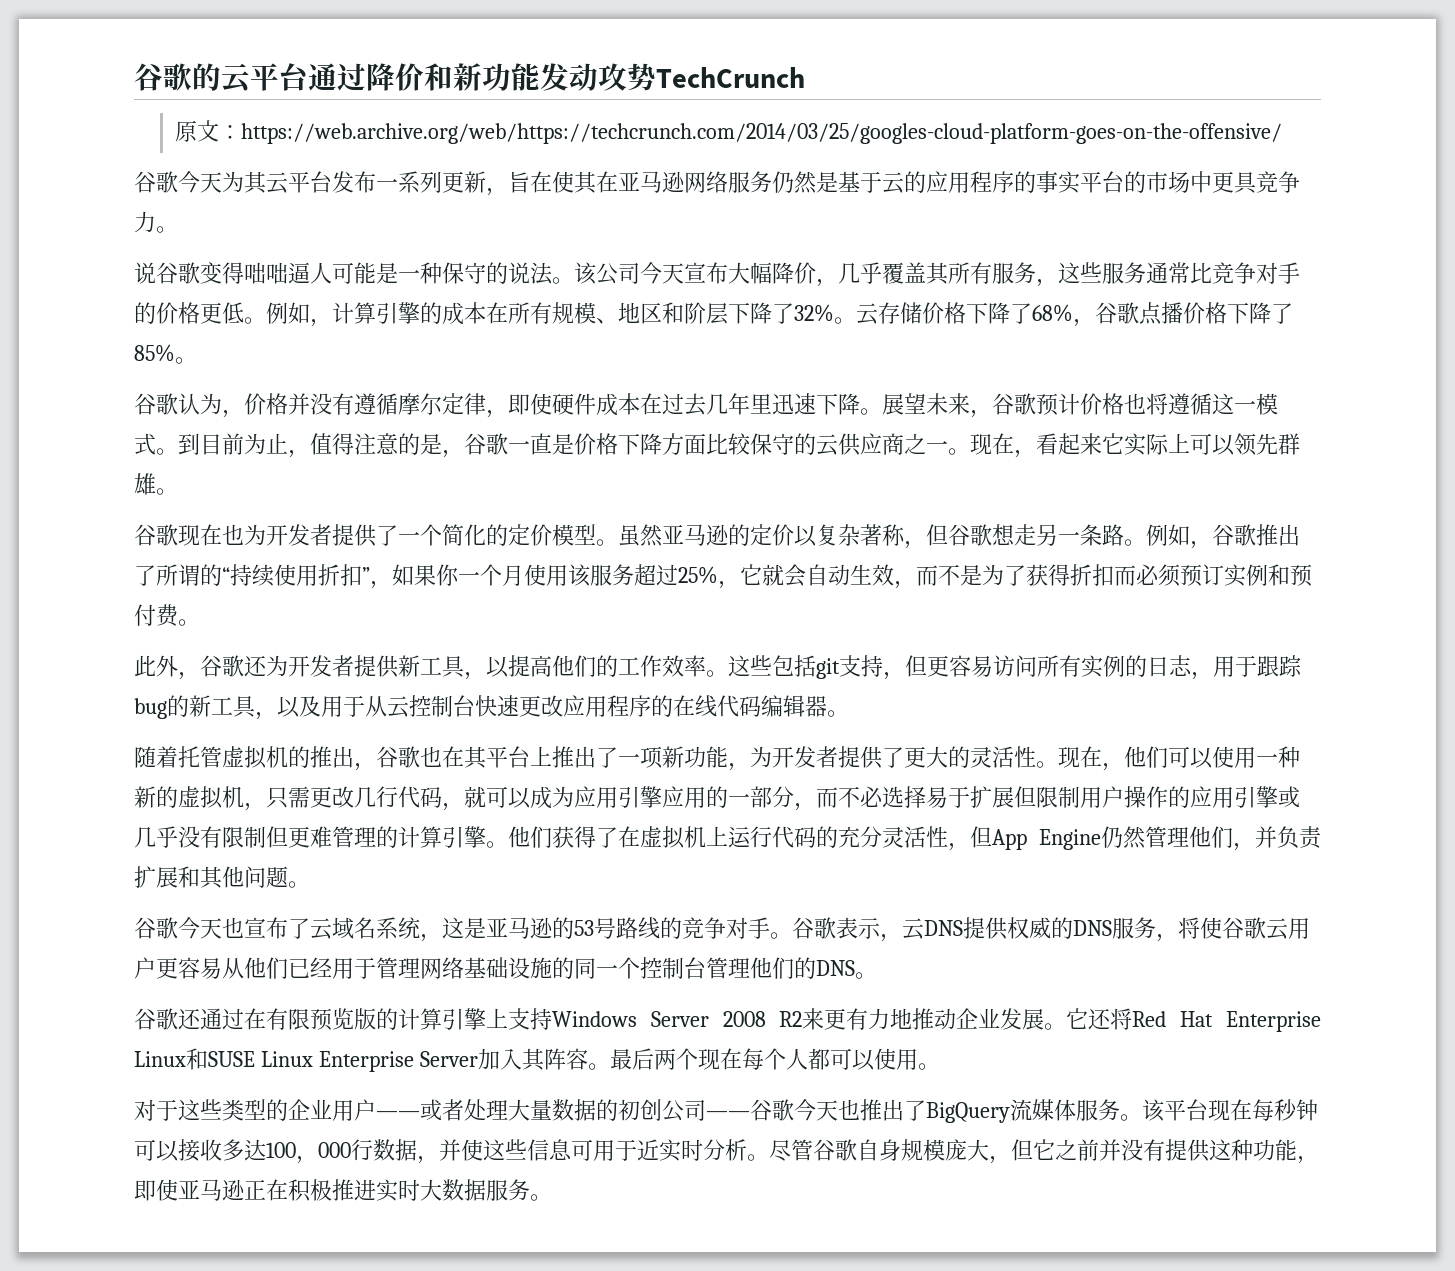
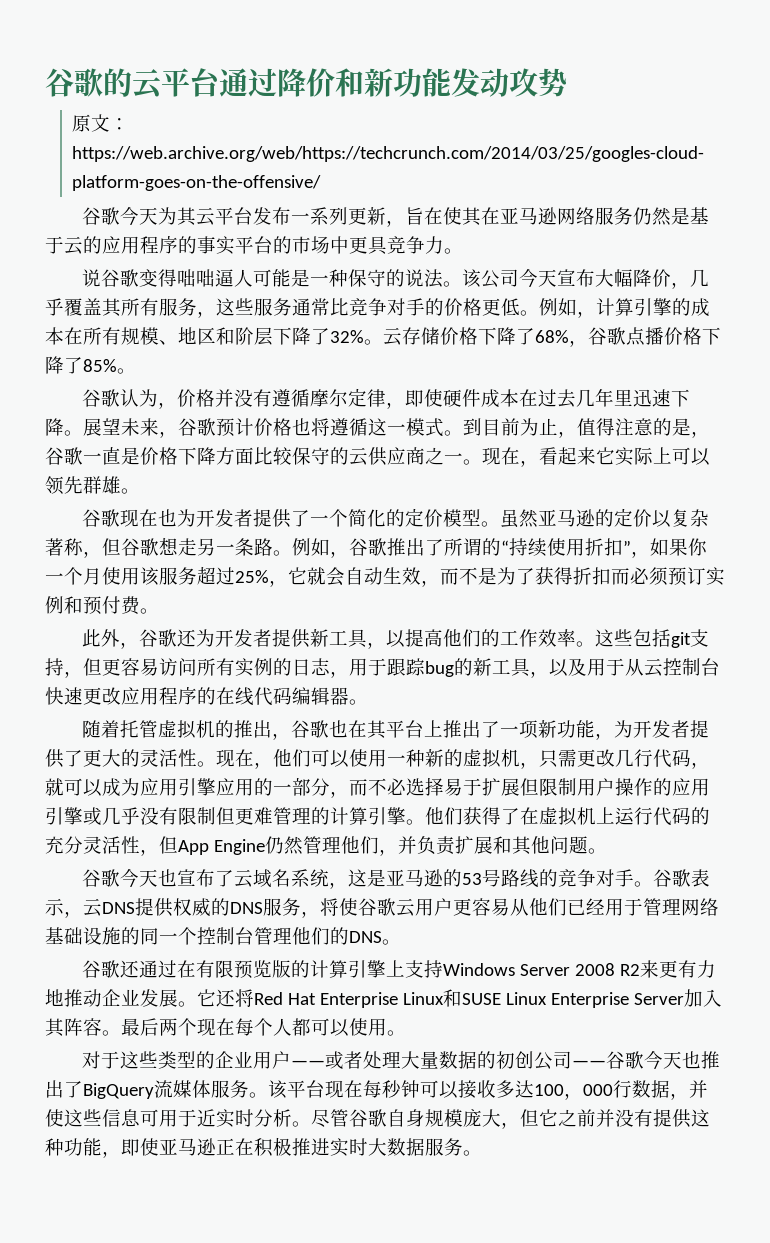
- 谷歌的云平台通过降价和新功能发动攻势TechCrunch
+ 谷歌的云平台通过降价和新功能发动攻势

